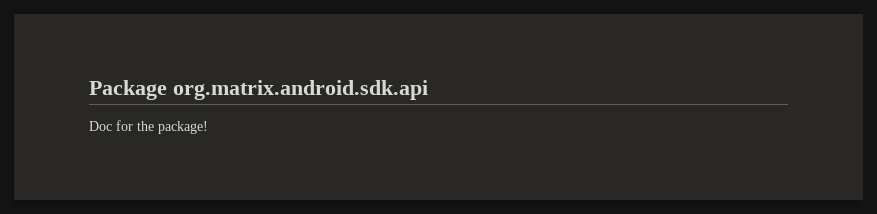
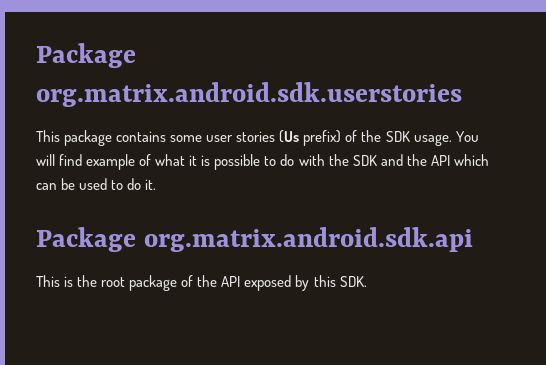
+ Package org.matrix.android.sdk.userstories
+ This package contains some user stories (Us prefix) of the SDK usage. You will find example of what it is possible to do with the SDK and the API which can be used to do it.
  Package org.matrix.android.sdk.api
- Doc for the package!
+ This is the root package of the API exposed by this SDK.

